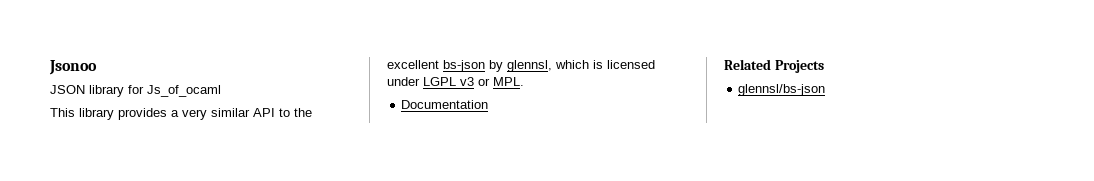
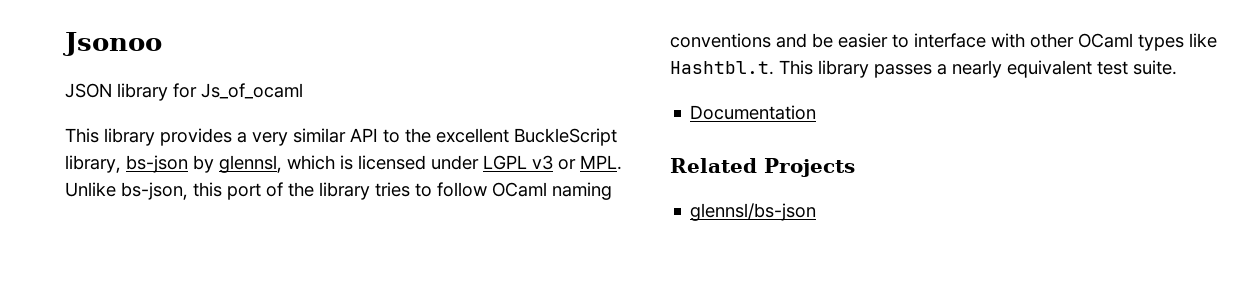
- This library provides a very similar API to the excellent bs-json by glennsl, which is licensed under LGPL v3 or MPL.
+ This library provides a very similar API to the excellent BuckleScript library, bs-json by glennsl, which is licensed under LGPL v3 or MPL. Unlike bs-json, this port of the library tries to follow OCaml naming conventions and be easier to interface with other OCaml types like Hashtbl.t. This library passes a nearly equivalent test suite.

